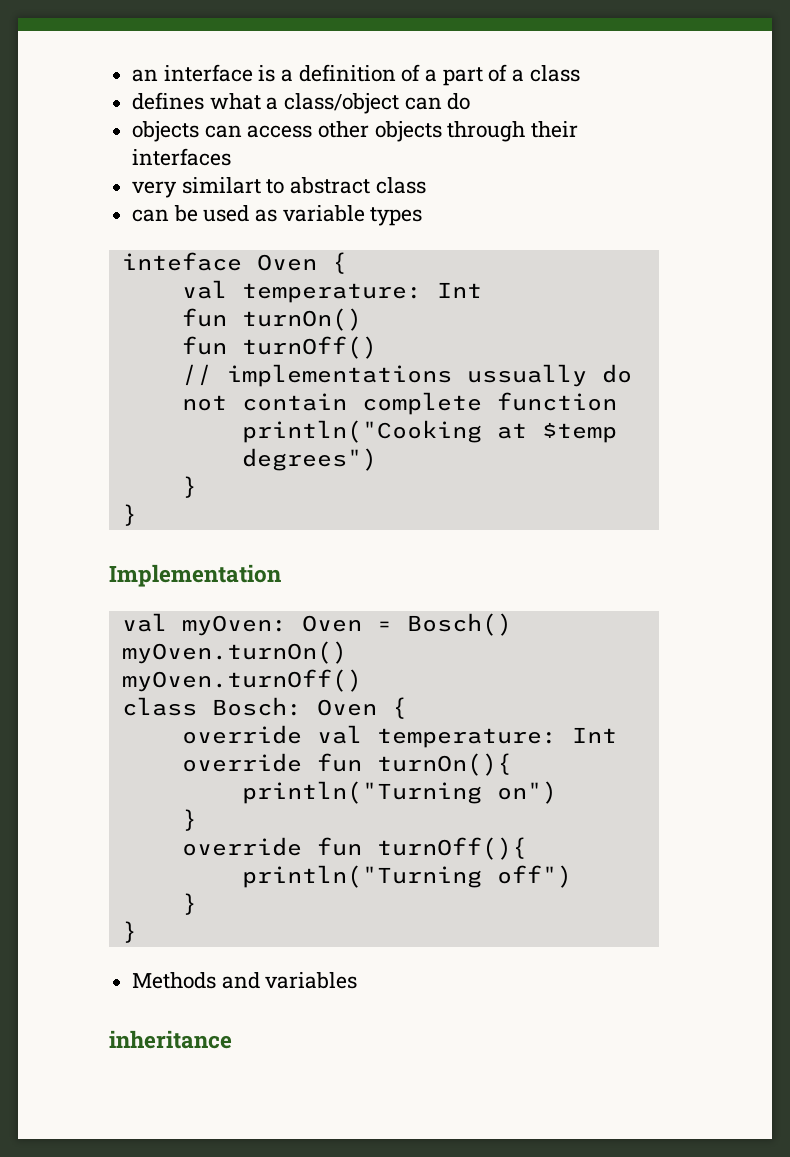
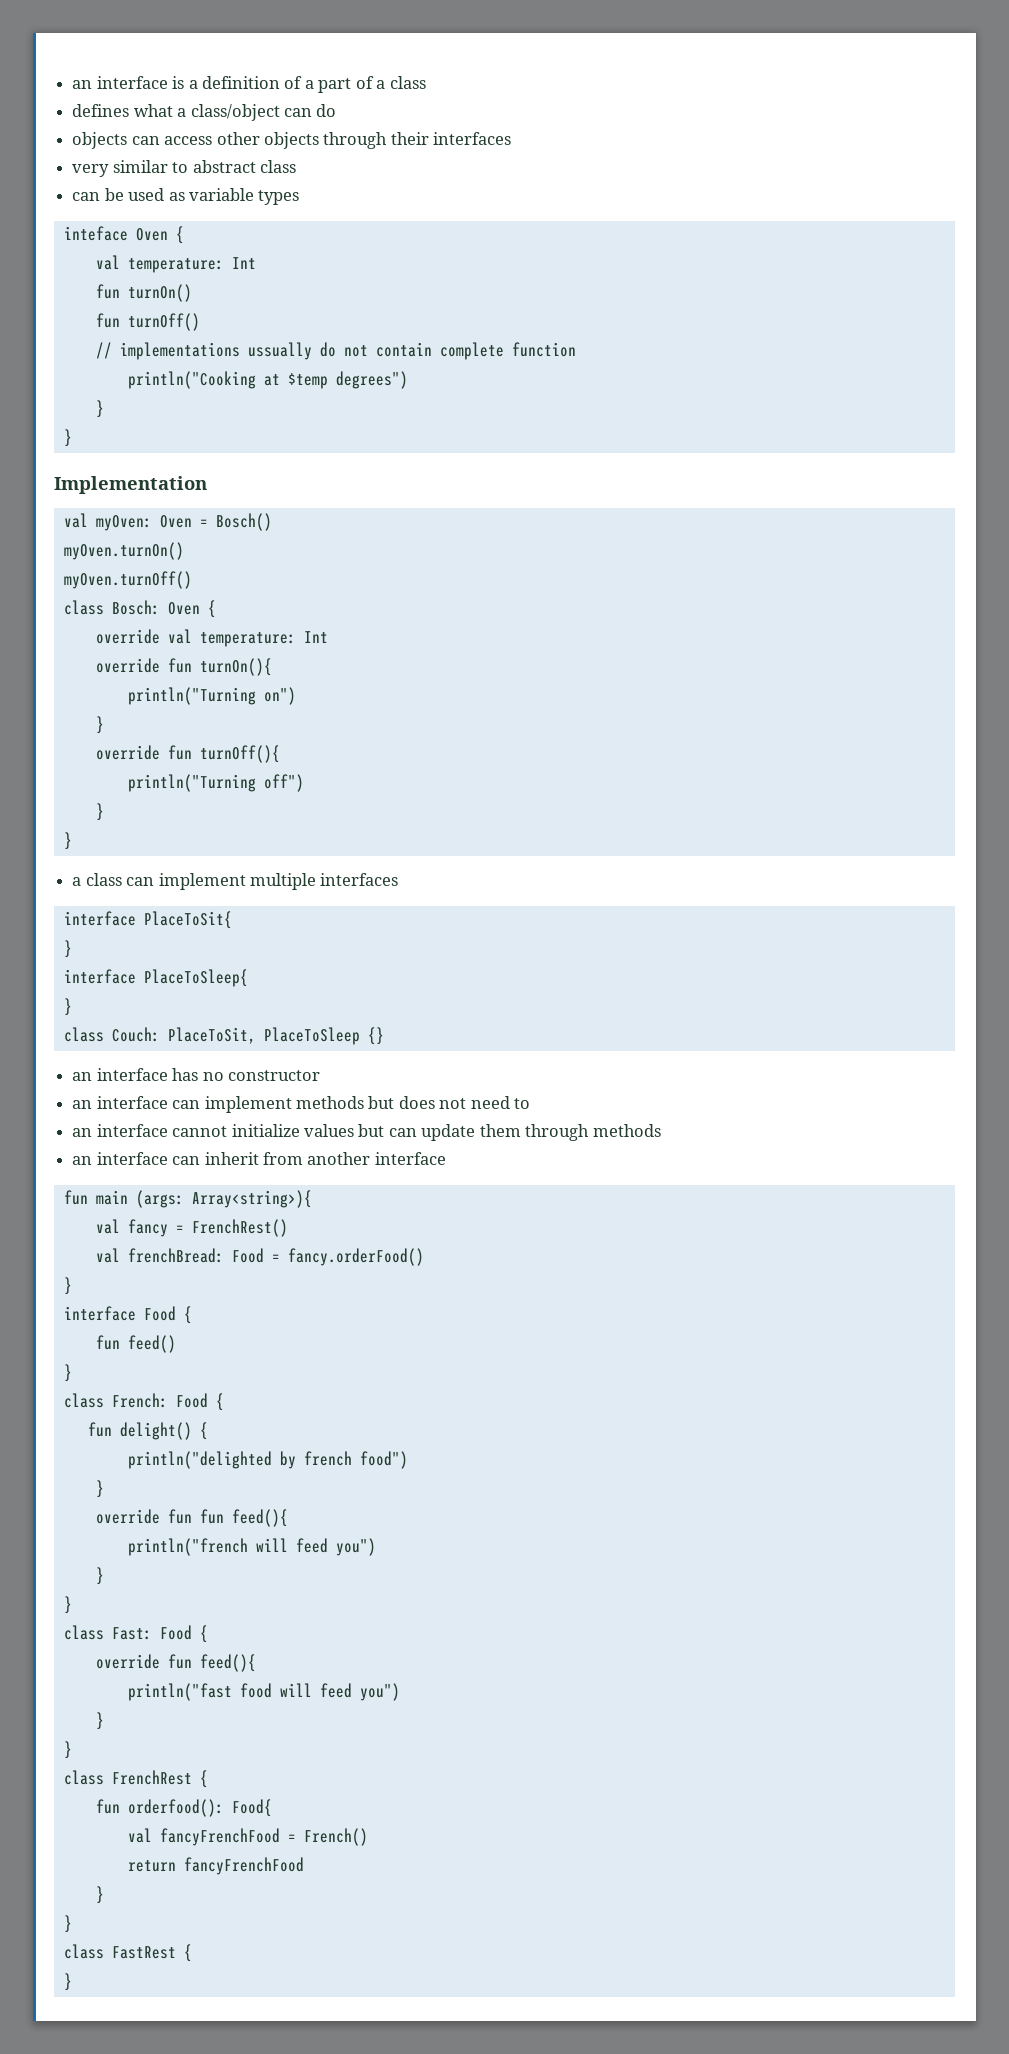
- very similart to abstract class
+ very similar to abstract class
- Methods and variables
- inheritance
+ a class can implement multiple interfaces
+ interface PlaceToSit{
+ }
+ interface PlaceToSleep{
+ }
+ class Couch: PlaceToSit, PlaceToSleep {}
+ an interface has no constructor
+ an interface can implement methods but does not need to
+ an interface cannot initialize values but can update them through methods
+ an interface can inherit from another interface
+ fun main (args: Array<string>){
+ val fancy = FrenchRest()
+ val frenchBread: Food = fancy.orderFood()
+ }
+ interface Food {
+ fun feed()
+ }
+ class French: Food {
+ fun delight() {
+ println("delighted by french food")
+ }
+ override fun fun feed(){
+ println("french will feed you")
+ }
+ }
+ class Fast: Food {
+ override fun feed(){
+ println("fast food will feed you")
+ }
+ }
+ class FrenchRest {
+ fun orderfood(): Food{
+ val fancyFrenchFood = French()
+ return fancyFrenchFood
+ }
+ }
+ class FastRest {
+ }

